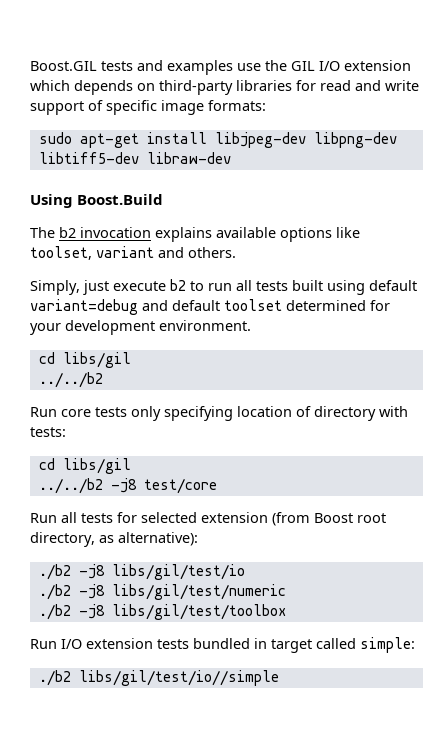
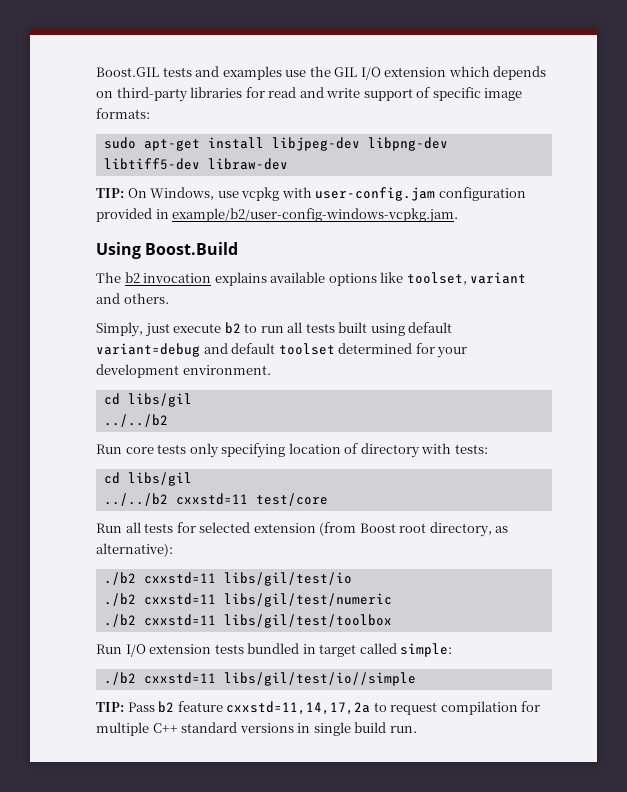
+ TIP: On Windows, use vcpkg with user-config.jam configuration provided in example/b2/user-config-windows-vcpkg.jam.
- ../../b2 -j8 test/core
+ ../../b2 cxxstd=11 test/core
- ./b2 -j8 libs/gil/test/io
+ ./b2 cxxstd=11 libs/gil/test/io
- ./b2 -j8 libs/gil/test/numeric
+ ./b2 cxxstd=11 libs/gil/test/numeric
- ./b2 -j8 libs/gil/test/toolbox
+ ./b2 cxxstd=11 libs/gil/test/toolbox
- ./b2 libs/gil/test/io//simple
+ ./b2 cxxstd=11 libs/gil/test/io//simple
+ TIP: Pass b2 feature cxxstd=11,14,17,2a to request compilation for multiple C++ standard versions in single build run.

